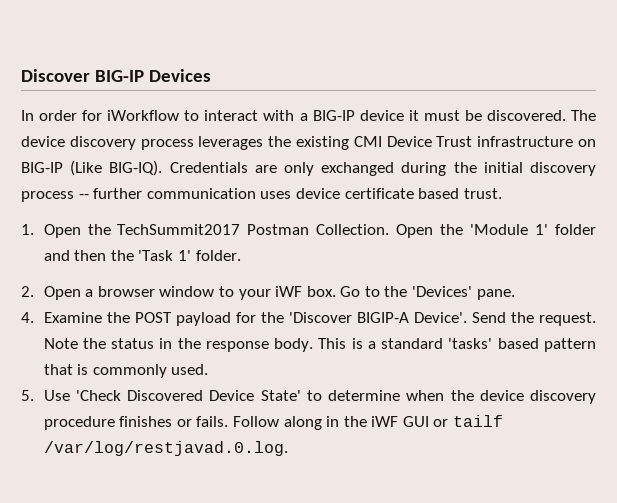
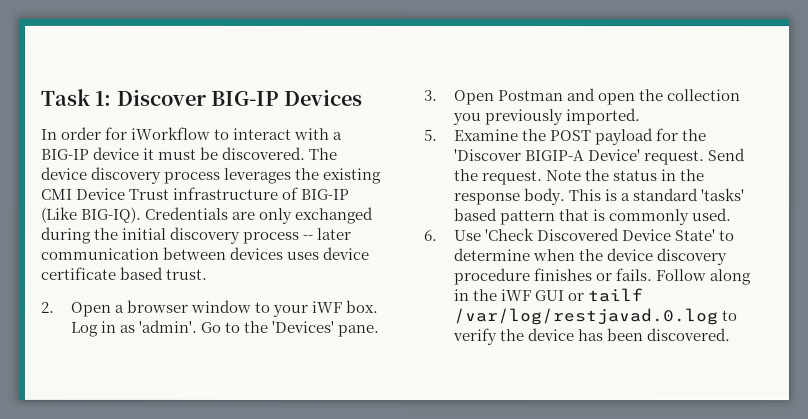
- Discover BIG-IP Devices
+ Task 1: Discover BIG-IP Devices
- The device discovery process leverages the existing CMI Device Trust infrastructure on BIG-IP (Like BIG-IQ).
+ The device discovery process leverages the existing CMI Device Trust infrastructure of BIG-IP (Like BIG-IQ).
- Credentials are only exchanged during the initial discovery process -- further communication uses device certificate based trust.
+ Credentials are only exchanged during the initial discovery process -- later communication between devices uses device certificate based trust.
- 1. Open the TechSummit2017 Postman Collection. Open the 'Module 1' folder and then the 'Task 1' folder.
+ Log in as 'admin'.
- 4. Examine the POST payload for the 'Discover BIGIP-A Device'.
+ 3. Open Postman and open the collection you previously imported.
+ 5. Examine the POST payload for the 'Discover BIGIP-A Device' request.
- 5. Use 'Check Discovered Device State' to determine when the device discovery procedure finishes or fails.
+ 6. Use 'Check Discovered Device State' to determine when the device discovery procedure finishes or fails.
- Follow along in the iWF GUI or tailf /var/log/restjavad.0.log.
+ Follow along in the iWF GUI or tailf /var/log/restjavad.0.log to verify the device has been discovered.

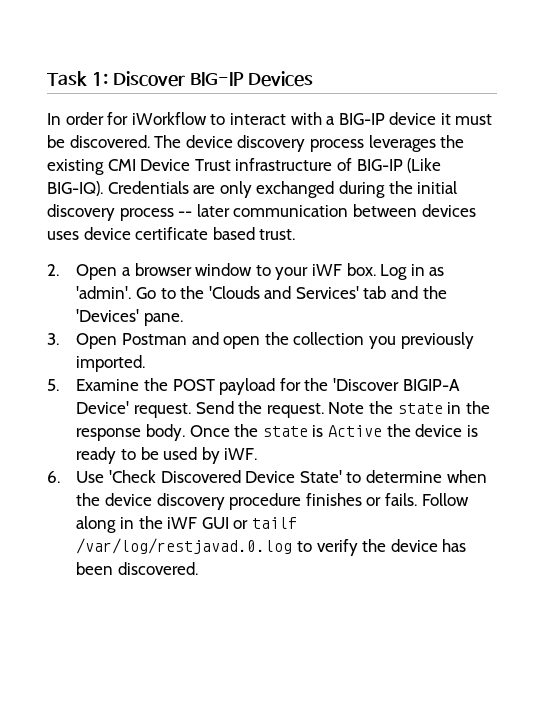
- Go to the 'Devices' pane.
+ Go to the 'Clouds and Services' tab and the 'Devices' pane.
- Note the status in the response body.
+ Note the state in the response body.
- This is a standard 'tasks' based pattern that is commonly used.
+ Once the state is Active the device is ready to be used by iWF.

